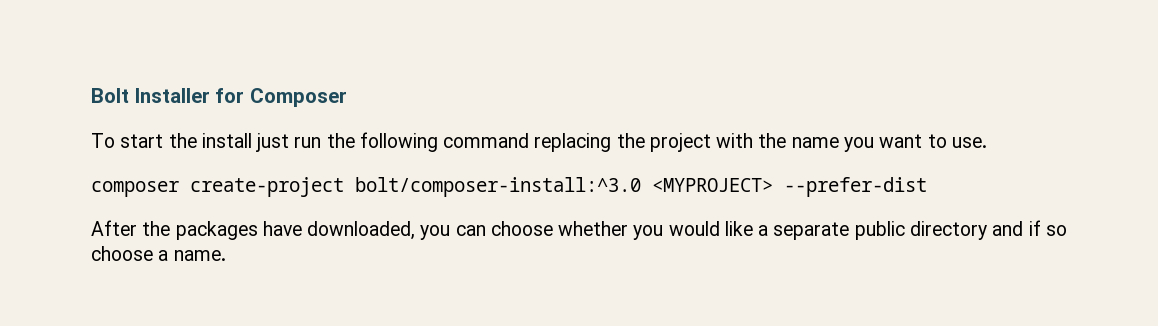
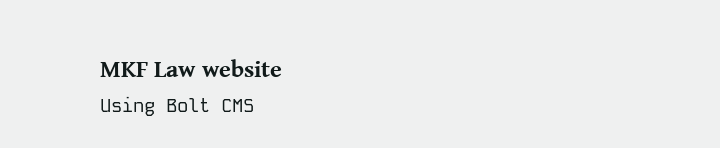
- Bolt Installer for Composer
- To start the install just run the following command replacing the project with the name you want to use.
- composer create-project bolt/composer-install:^3.0 <MYPROJECT> --prefer-dist
- After the packages have downloaded, you can choose whether you would like a separate public directory and if so choose a name.
+ MKF Law website
+ Using Bolt CMS

